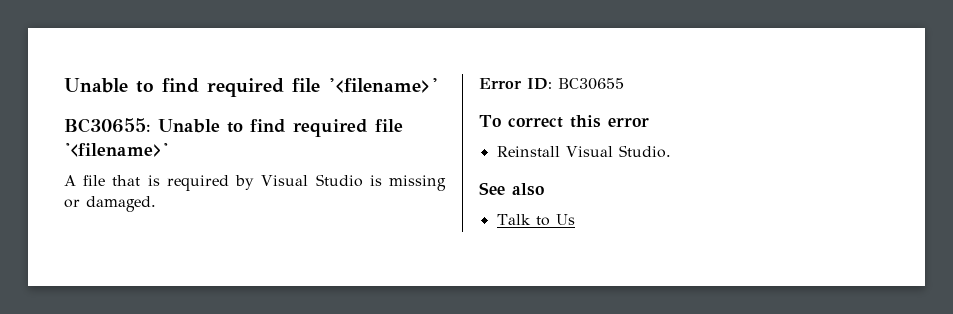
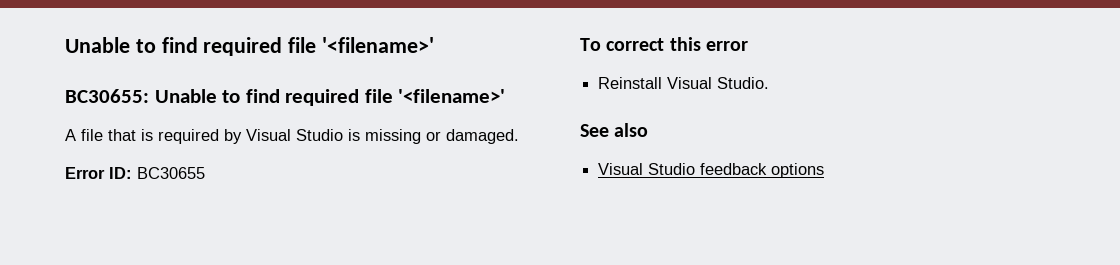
- Talk to Us
+ Visual Studio feedback options

